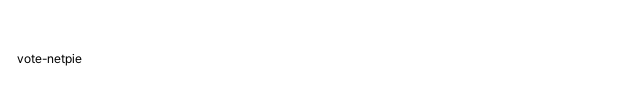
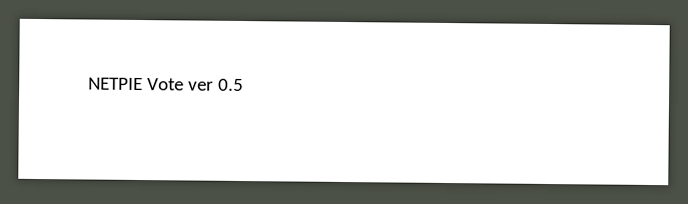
- vote-netpie
+ NETPIE Vote ver 0.5

